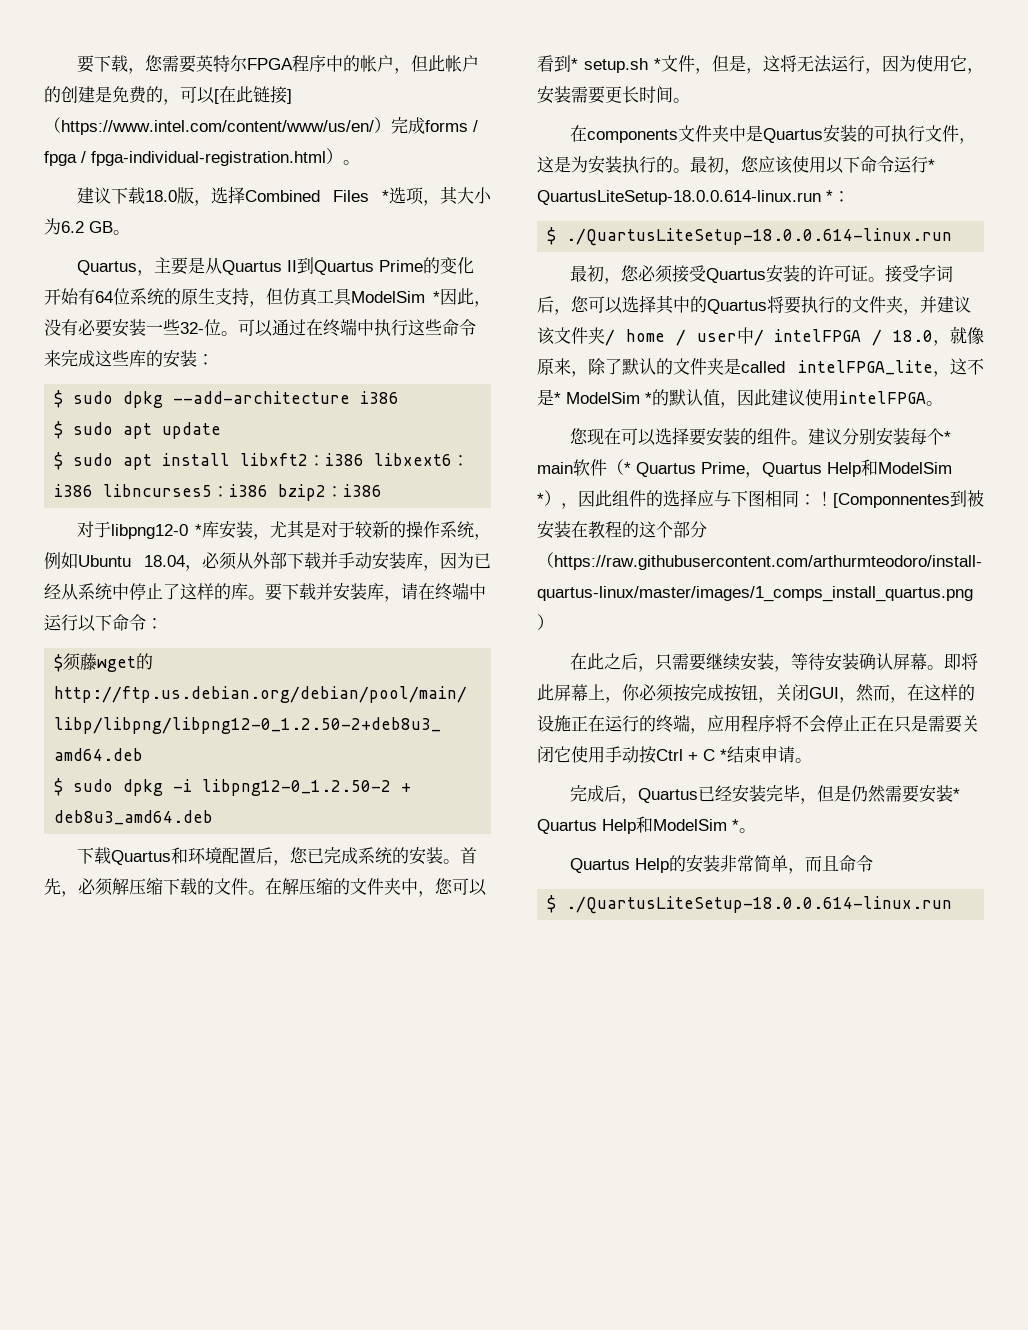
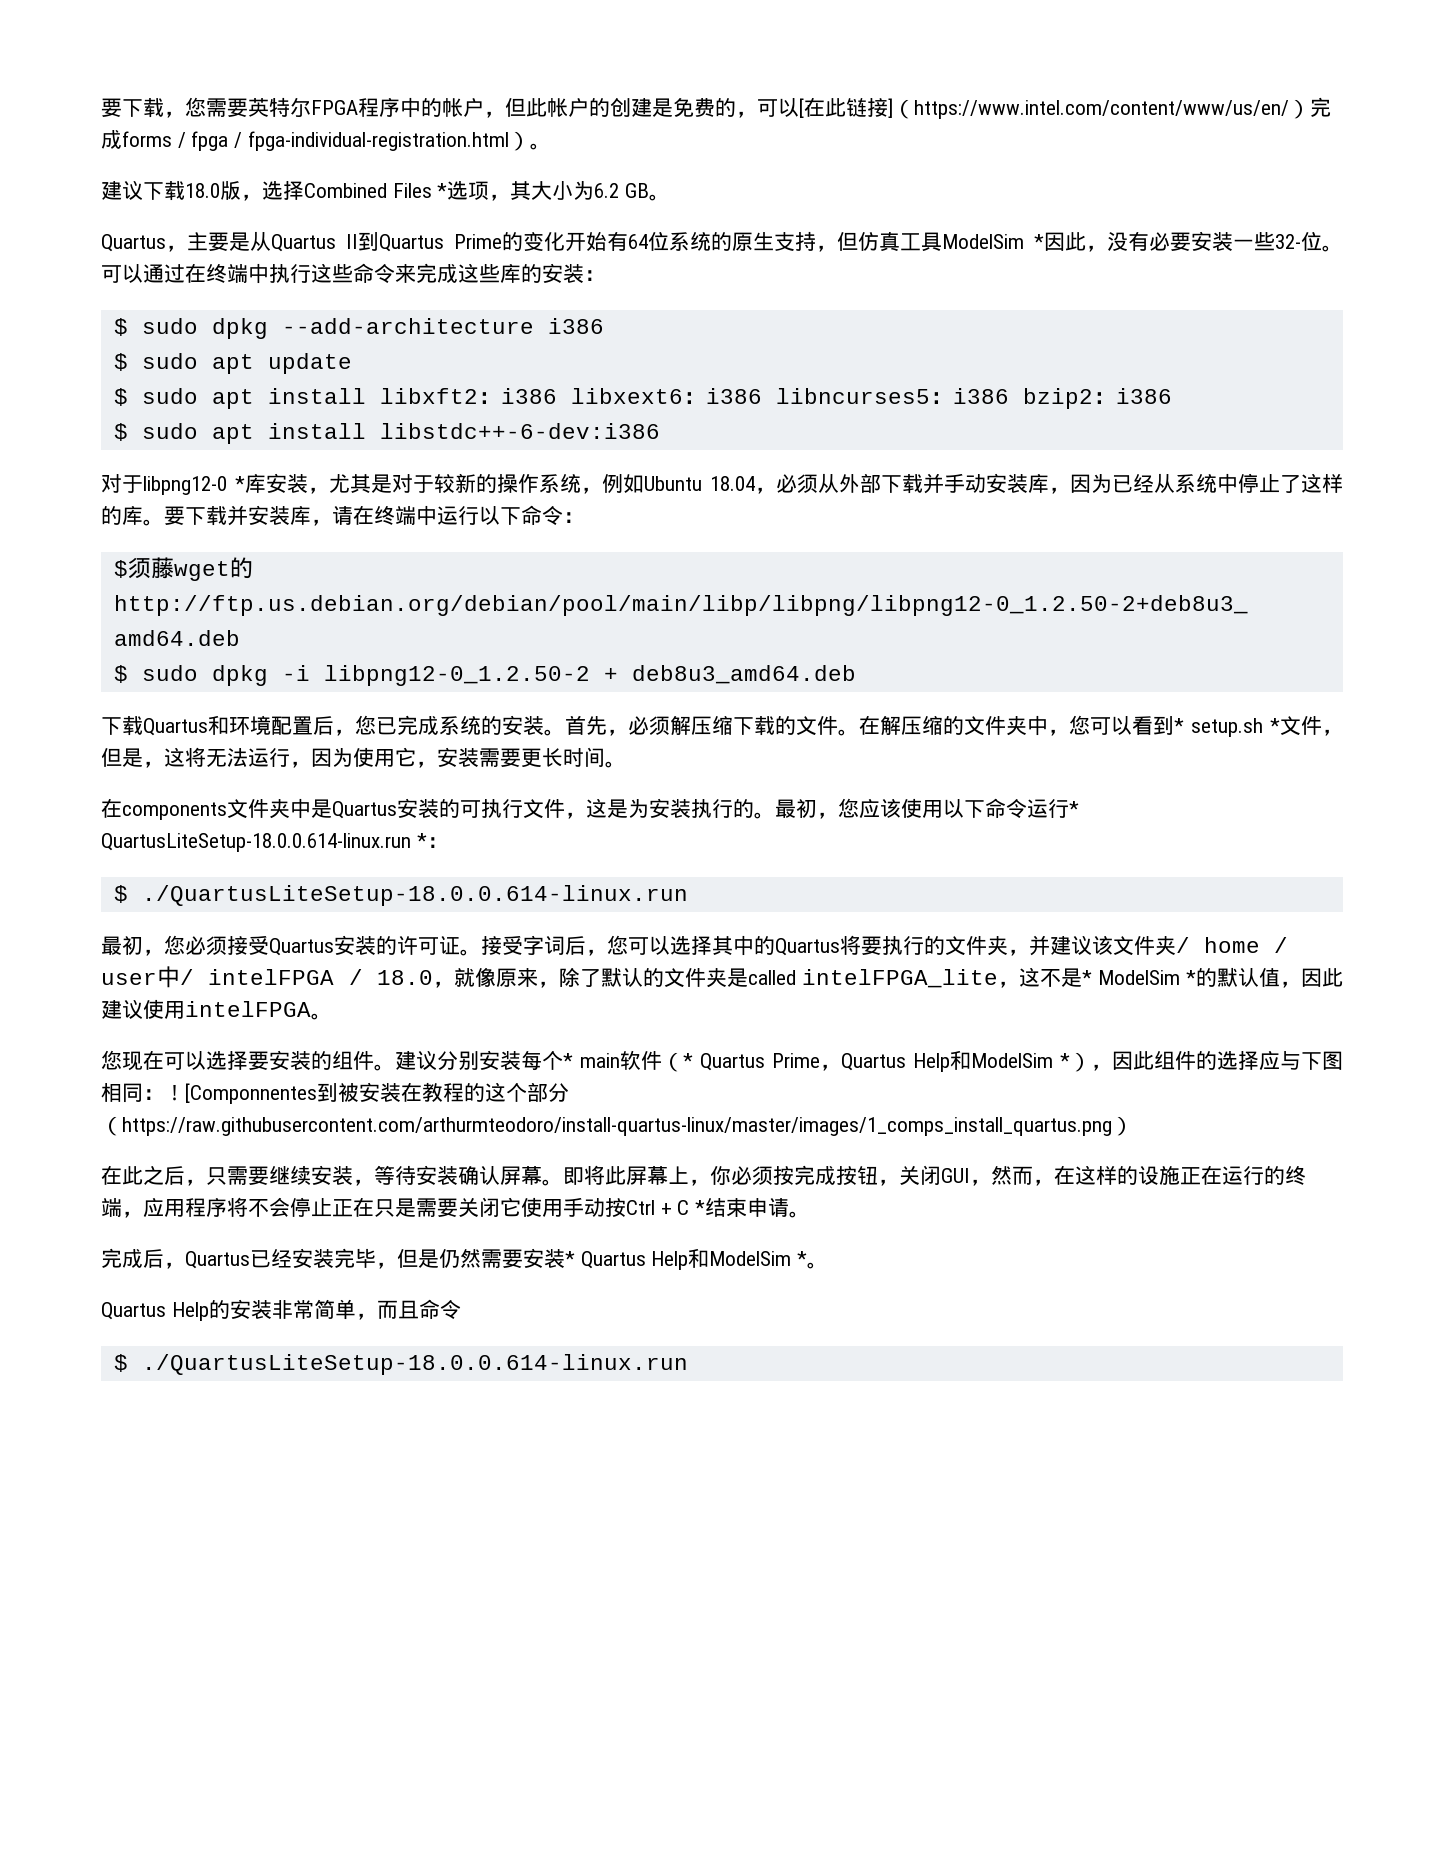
+ $ sudo apt install libstdc++-6-dev:i386

